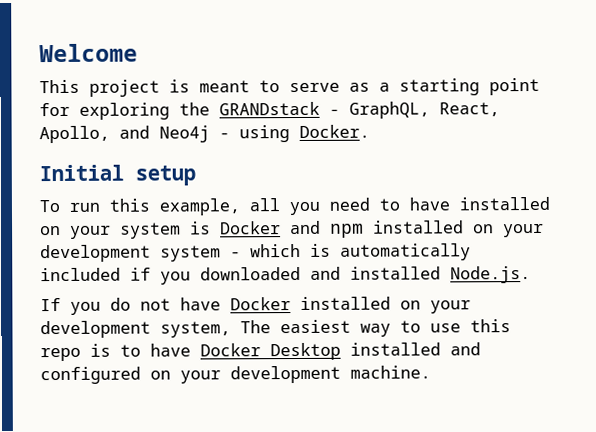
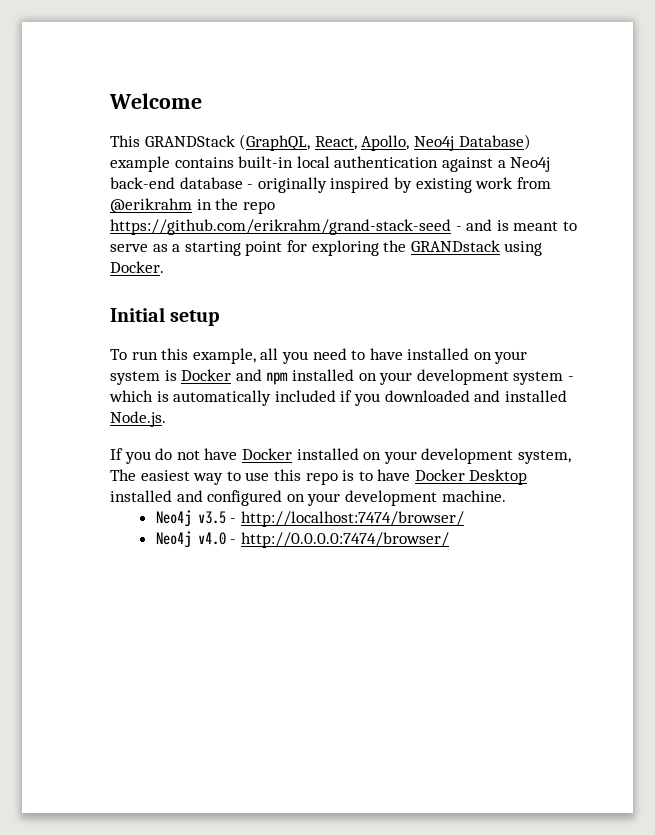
- This project is meant to serve as a starting point for exploring the GRANDstack - GraphQL, React, Apollo, and Neo4j - using Docker.
+ This GRANDStack (GraphQL, React, Apollo, Neo4j Database) example contains built-in local authentication against a Neo4j back-end database - originally inspired by existing work from @erikrahm in the repo https://github.com/erikrahm/grand-stack-seed - and is meant to serve as a starting point for exploring the GRANDstack using Docker.
+ Neo4j v3.5 - http://localhost:7474/browser/
+ Neo4j v4.0 - http://0.0.0.0:7474/browser/

